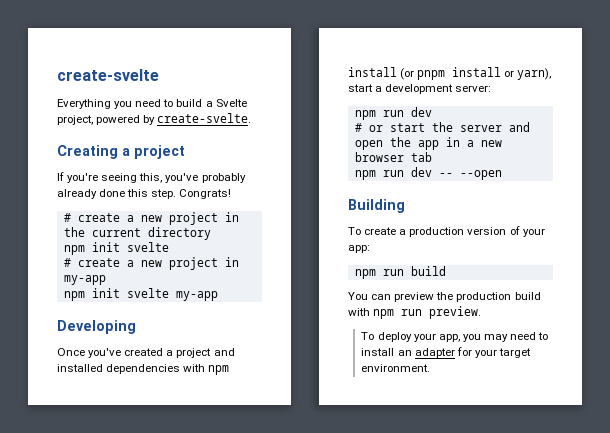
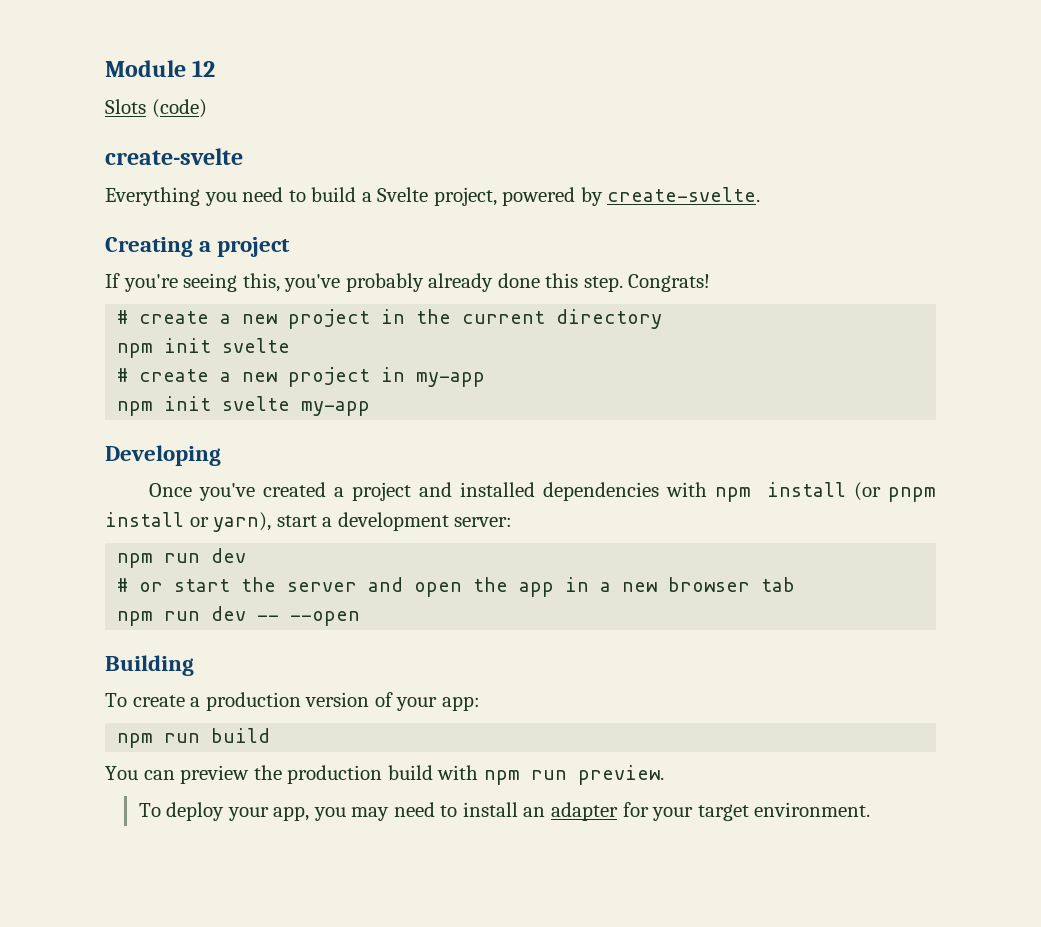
+ Module 12
+ Slots (code)

